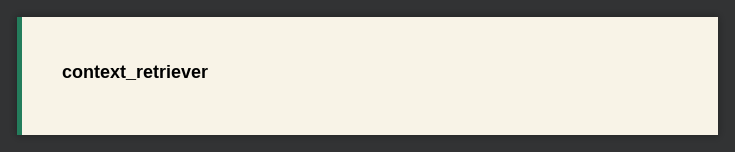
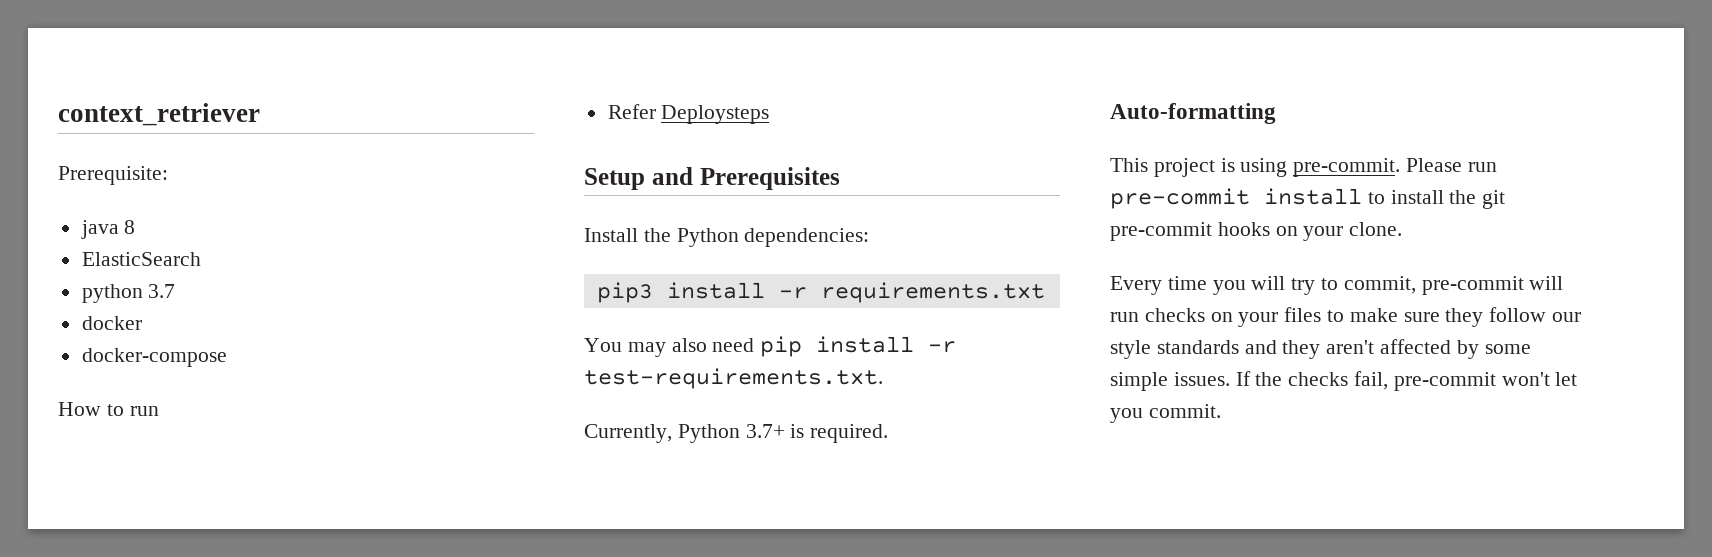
+ Prerequisite:
+ java 8
+ ElasticSearch
+ python 3.7
+ docker
+ docker-compose
+ How to run
+ Refer Deploysteps
+ Setup and Prerequisites
+ Install the Python dependencies:
+ pip3 install -r requirements.txt
+ You may also need pip install -r test-requirements.txt.
+ Currently, Python 3.7+ is required.
+ Auto-formatting
+ This project is using pre-commit. Please run pre-commit install to install the git pre-commit hooks on your clone.
+ Every time you will try to commit, pre-commit will run checks on your files to make sure they follow our style standards and they aren't affected by some simple issues. If the checks fail, pre-commit won't let you commit.

